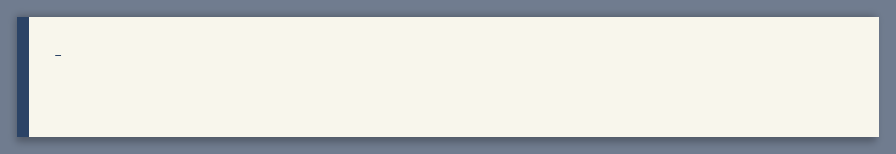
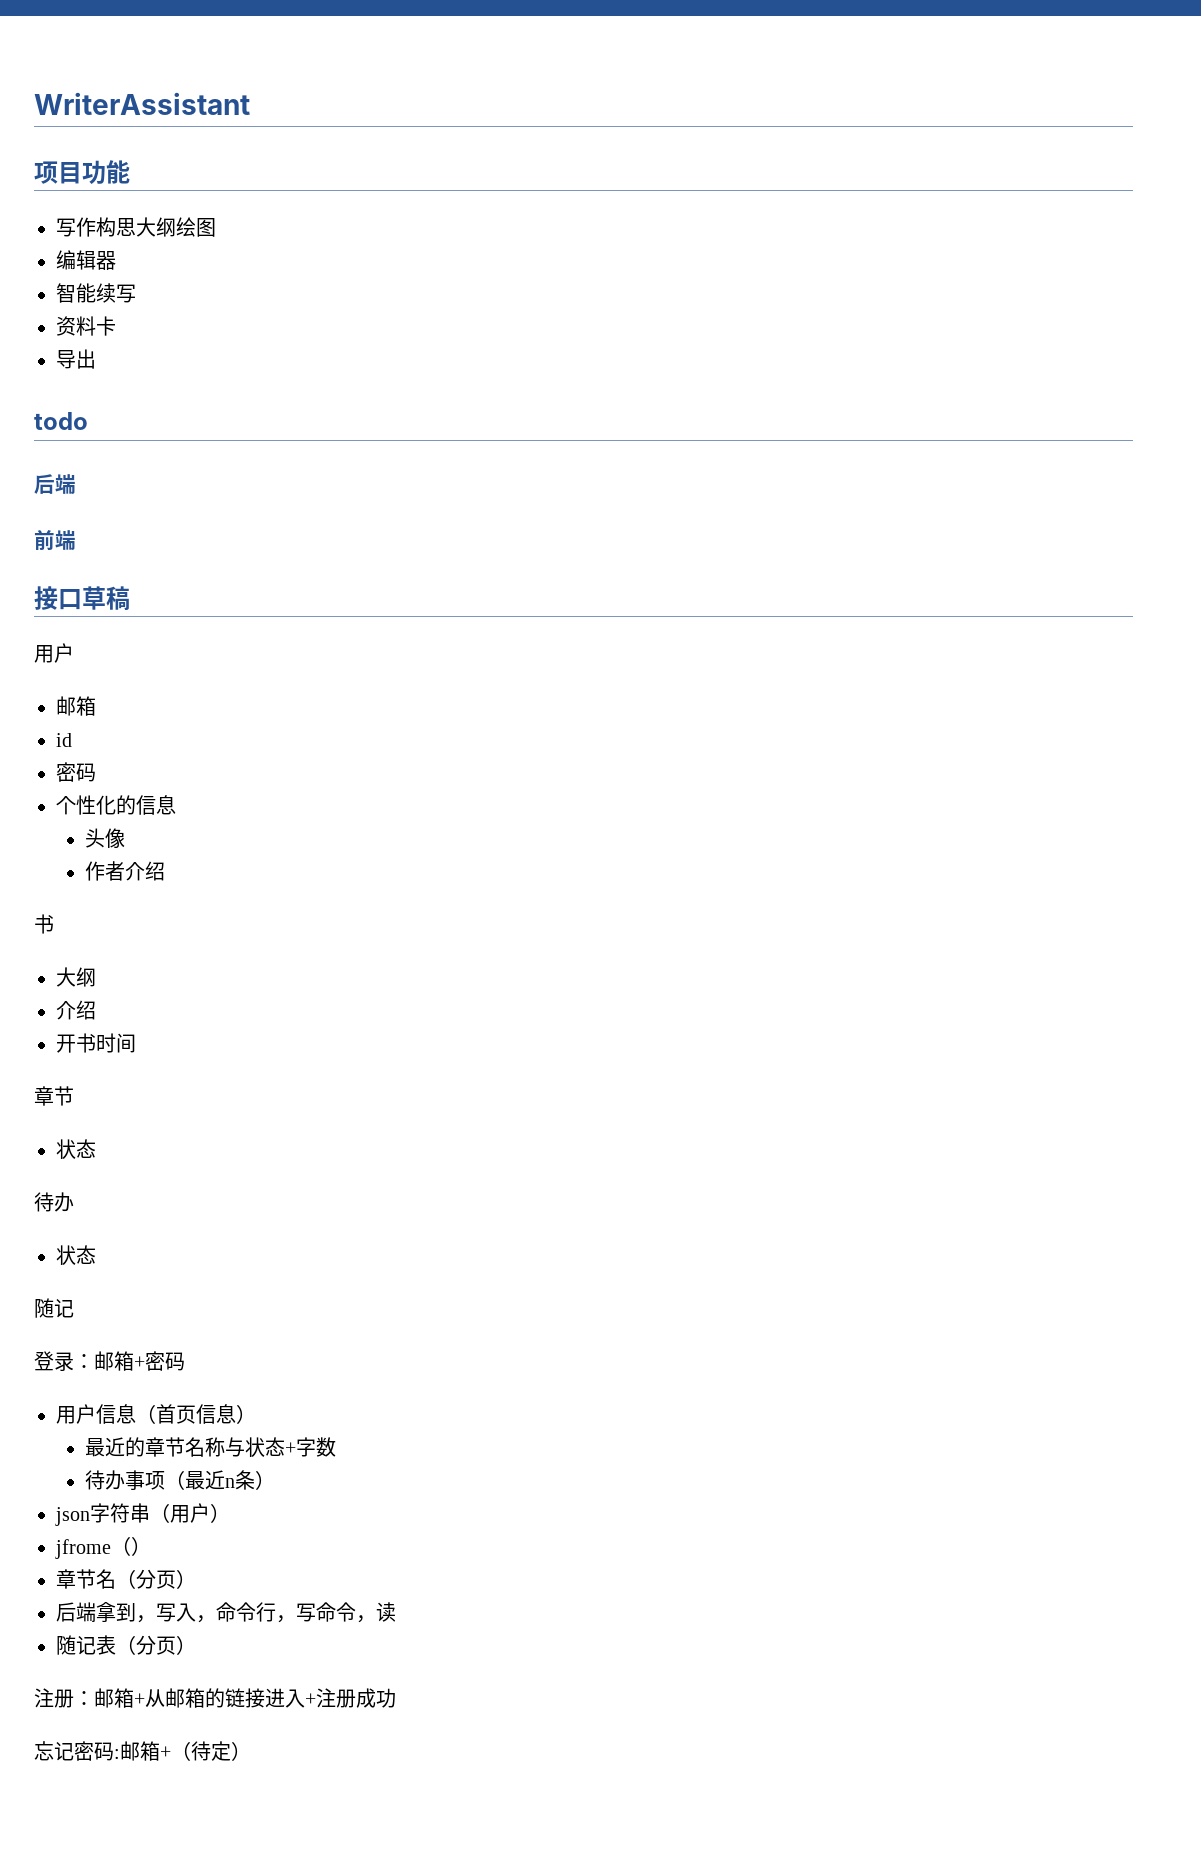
- -
+ WriterAssistant
+ 项目功能
+ 写作构思大纲绘图
+ 编辑器
+ 智能续写
+ 资料卡
+ 导出
+ todo
+ 后端
+ 前端
+ 接口草稿
+ 用户
+ 邮箱
+ id
+ 密码
+ 个性化的信息
+ 头像
+ 作者介绍
+ 书
+ 大纲
+ 介绍
+ 开书时间
+ 章节
+ 状态
+ 待办
+ 状态
+ 随记
+ 登录：邮箱+密码
+ 用户信息（首页信息）
+ 最近的章节名称与状态+字数
+ 待办事项（最近n条）
+ json字符串（用户）
+ jfrome（）
+ 章节名（分页）
+ 后端拿到，写入，命令行，写命令，读
+ 随记表（分页）
+ 注册：邮箱+从邮箱的链接进入+注册成功
+ 忘记密码:邮箱+（待定）

